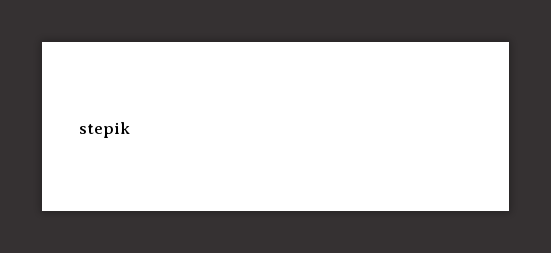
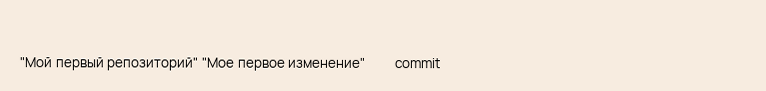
- stepik
+ "Мой первый репозиторий" "Мое первое изменение" commit

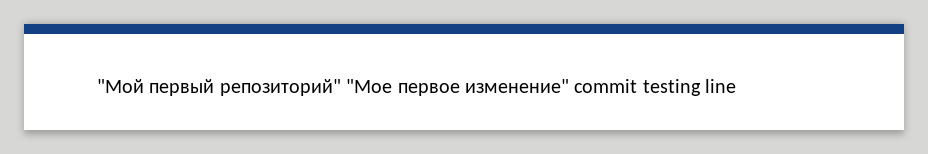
- "Мой первый репозиторий" "Мое первое изменение" commit
+ "Мой первый репозиторий" "Мое первое изменение" commit testing line

